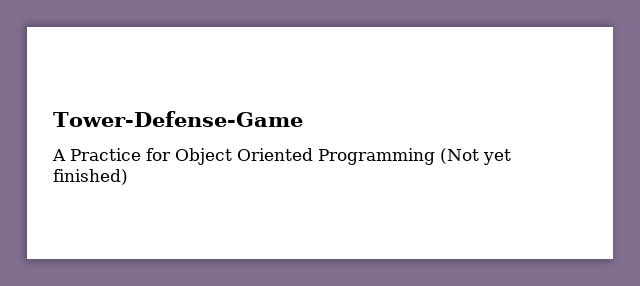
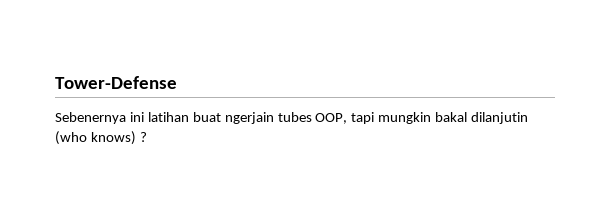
- Tower-Defense-Game
- A Practice for Object Oriented Programming (Not yet finished)
+ Tower-Defense
+ Sebenernya ini latihan buat ngerjain tubes OOP, tapi mungkin bakal dilanjutin (who knows) ?

